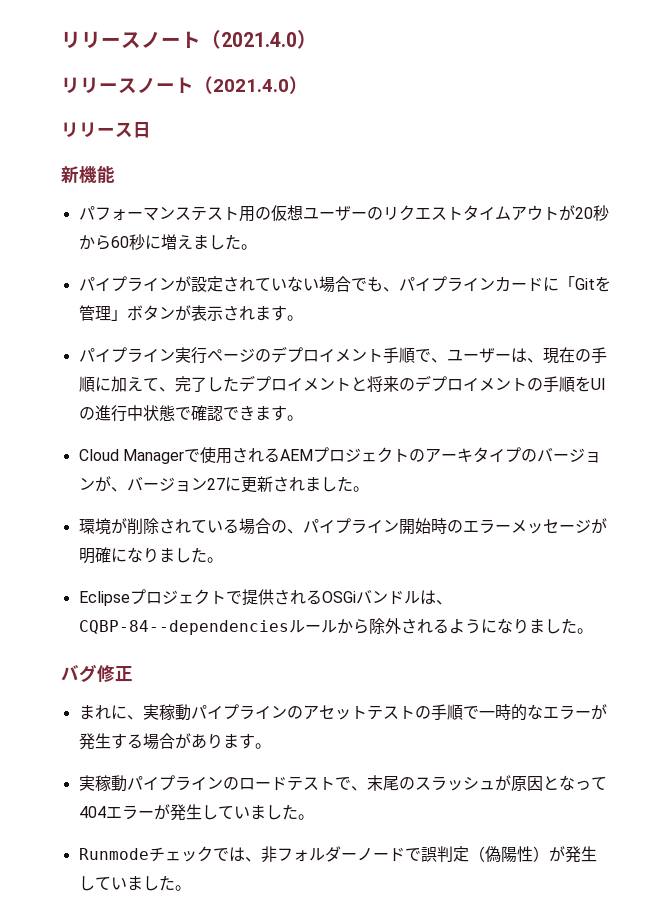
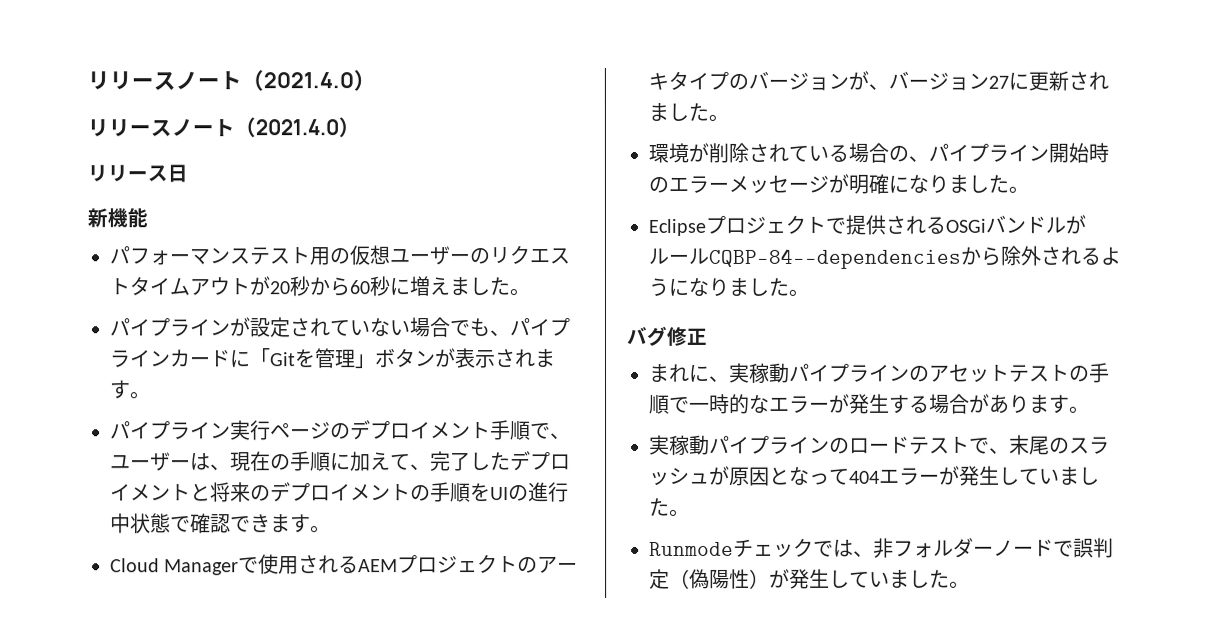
- Eclipseプロジェクトで提供されるOSGiバンドルは、CQBP-84--dependenciesルールから除外されるようになりました。
+ Eclipseプロジェクトで提供されるOSGiバンドルがルールCQBP-84--dependenciesから除外されるようになりました。

